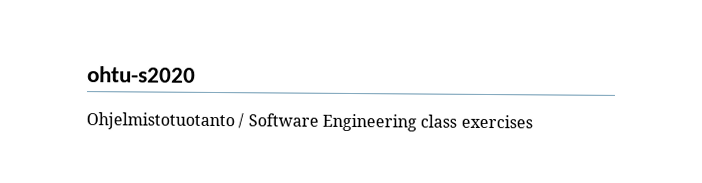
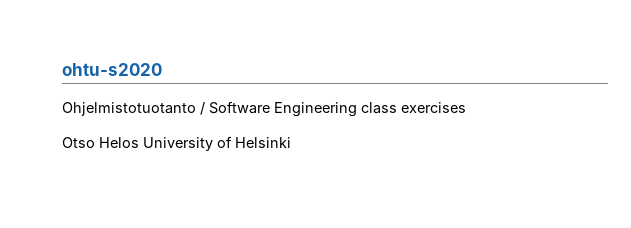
+ Otso Helos University of Helsinki

